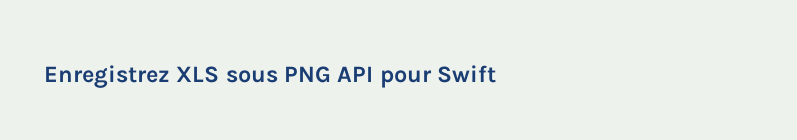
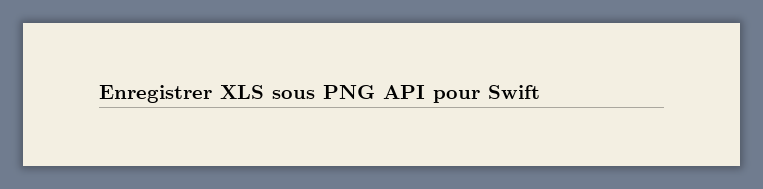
- Enregistrez XLS sous PNG API pour Swift
+ Enregistrer XLS sous PNG API pour Swift

